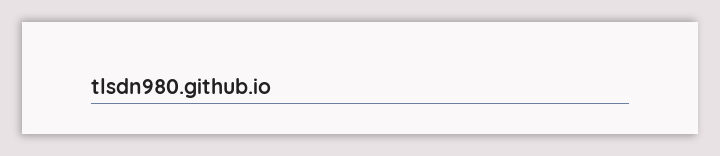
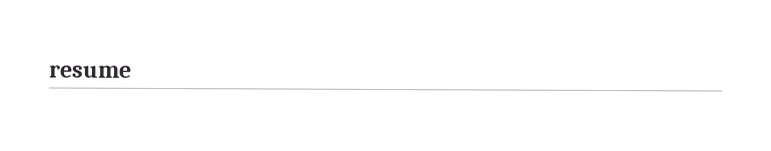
- tlsdn980.github.io
+ resume

